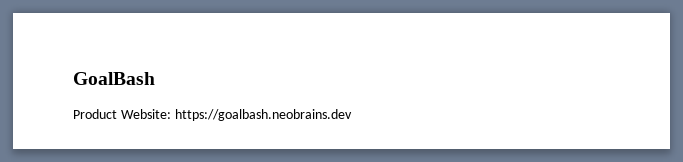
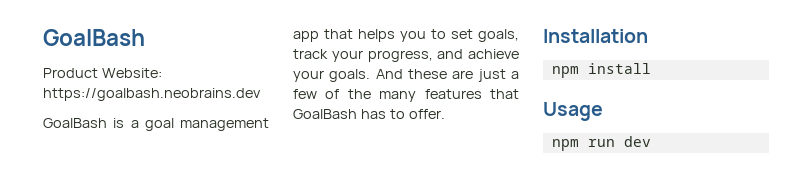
+ GoalBash is a goal management app that helps you to set goals, track your progress, and achieve your goals. And these are just a few of the many features that GoalBash has to offer.
+ Installation
+ npm install
+ Usage
+ npm run dev

